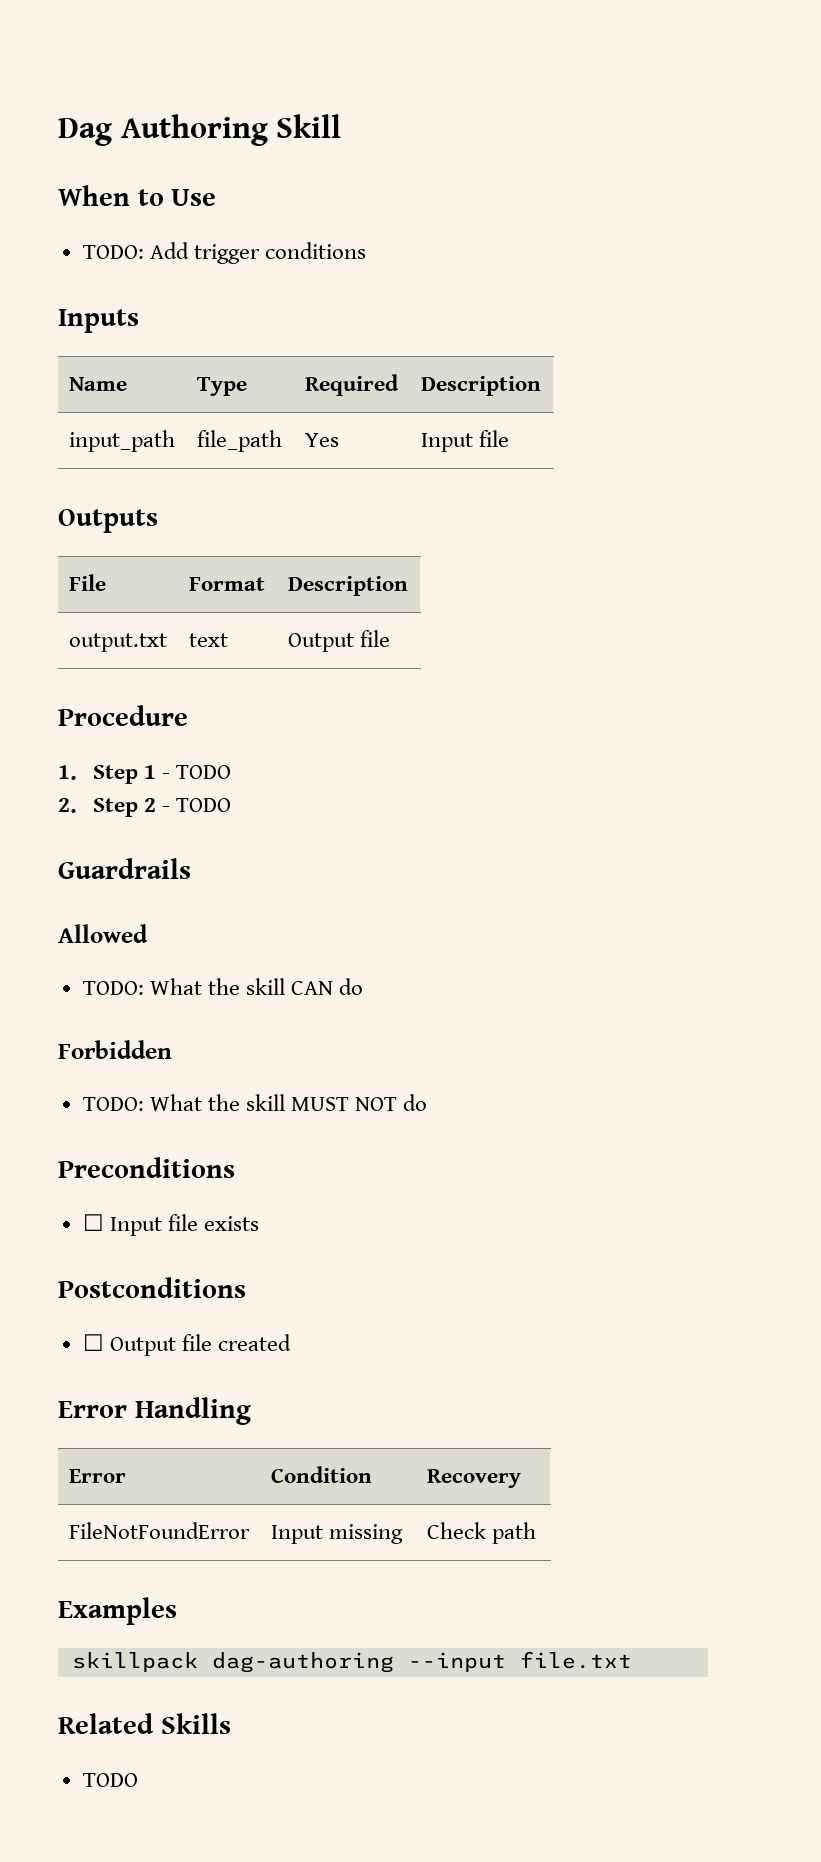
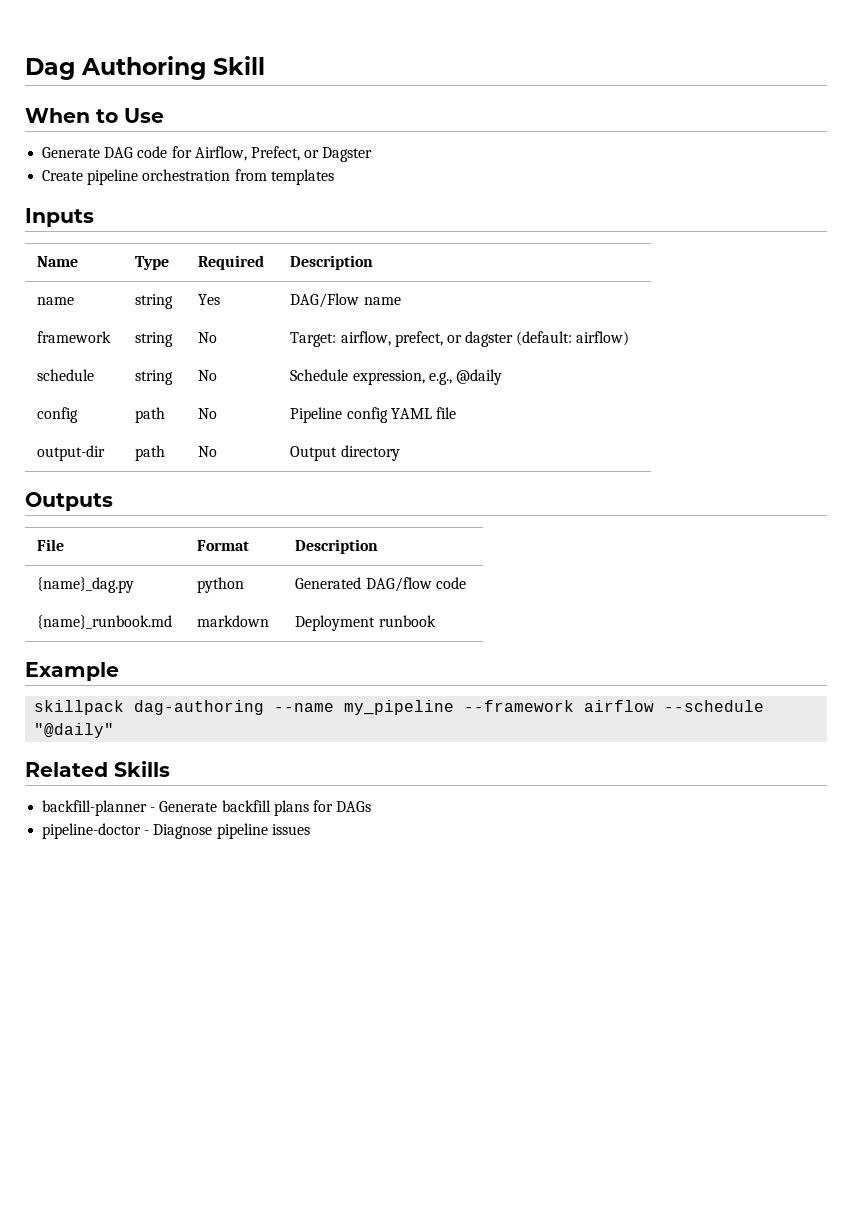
- TODO: Add trigger conditions
+ Generate DAG code for Airflow, Prefect, or Dagster
+ Create pipeline orchestration from templates
- input_path | file_path | Yes | Input file
+ name | string | Yes | DAG/Flow name
+ framework | string | No | Target: airflow, prefect, or dagster (default: airflow)
+ schedule | string | No | Schedule expression, e.g., @daily
+ config | path | No | Pipeline config YAML file
+ output-dir | path | No | Output directory
  Outputs
  File | Format | Description
- output.txt | text | Output file
- Procedure
- 1. Step 1 - TODO
- 2. Step 2 - TODO
- Guardrails
- Allowed
- TODO: What the skill CAN do
- Forbidden
- TODO: What the skill MUST NOT do
- Preconditions
- ☐ Input file exists
- Postconditions
- ☐ Output file created
- Error Handling
- Error | Condition | Recovery
- FileNotFoundError | Input missing | Check path
- Examples
- skillpack dag-authoring --input file.txt
+ {name}_dag.py | python | Generated DAG/flow code
+ {name}_runbook.md | markdown | Deployment runbook
+ Example
+ skillpack dag-authoring --name my_pipeline --framework airflow --schedule "@daily"
  Related Skills
- TODO
+ backfill-planner - Generate backfill plans for DAGs
+ pipeline-doctor - Diagnose pipeline issues

